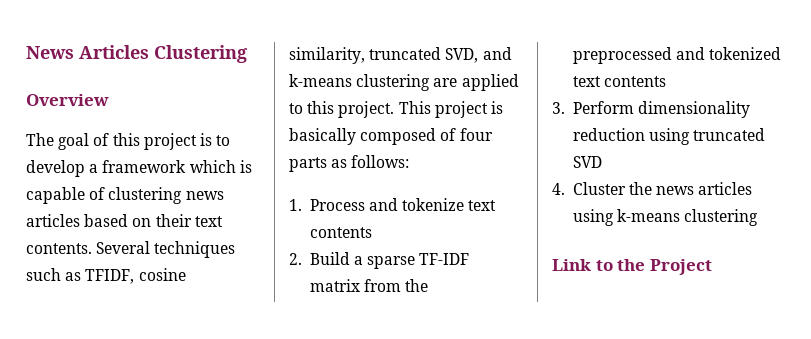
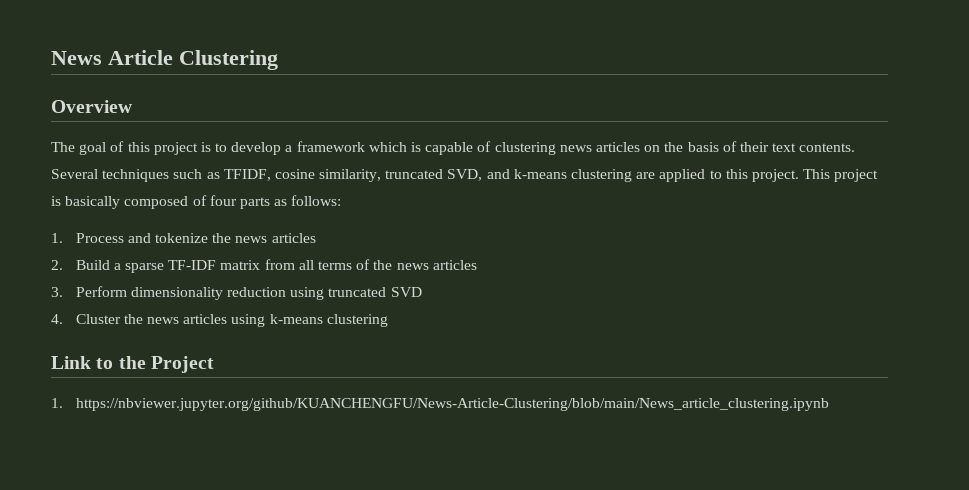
- News Articles Clustering
+ News Article Clustering
- The goal of this project is to develop a framework which is capable of clustering news articles based on their text contents.
+ The goal of this project is to develop a framework which is capable of clustering news articles on the basis of their text contents.
- 1. Process and tokenize text contents
+ 1. Process and tokenize the news articles
- 2. Build a sparse TF-IDF matrix from the preprocessed and tokenized text contents
+ 2. Build a sparse TF-IDF matrix from all terms of the news articles
+ 1. https://nbviewer.jupyter.org/github/KUANCHENGFU/News-Article-Clustering/blob/main/News_article_clustering.ipynb

